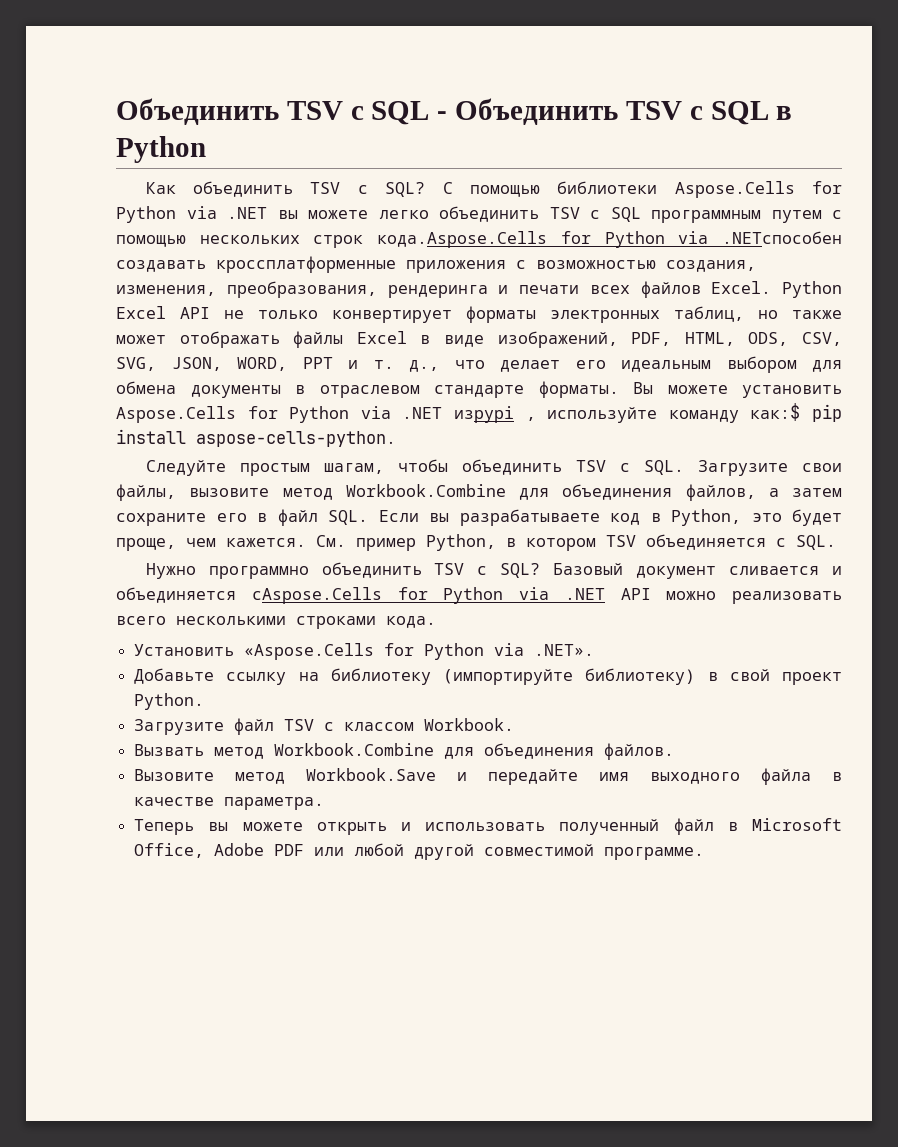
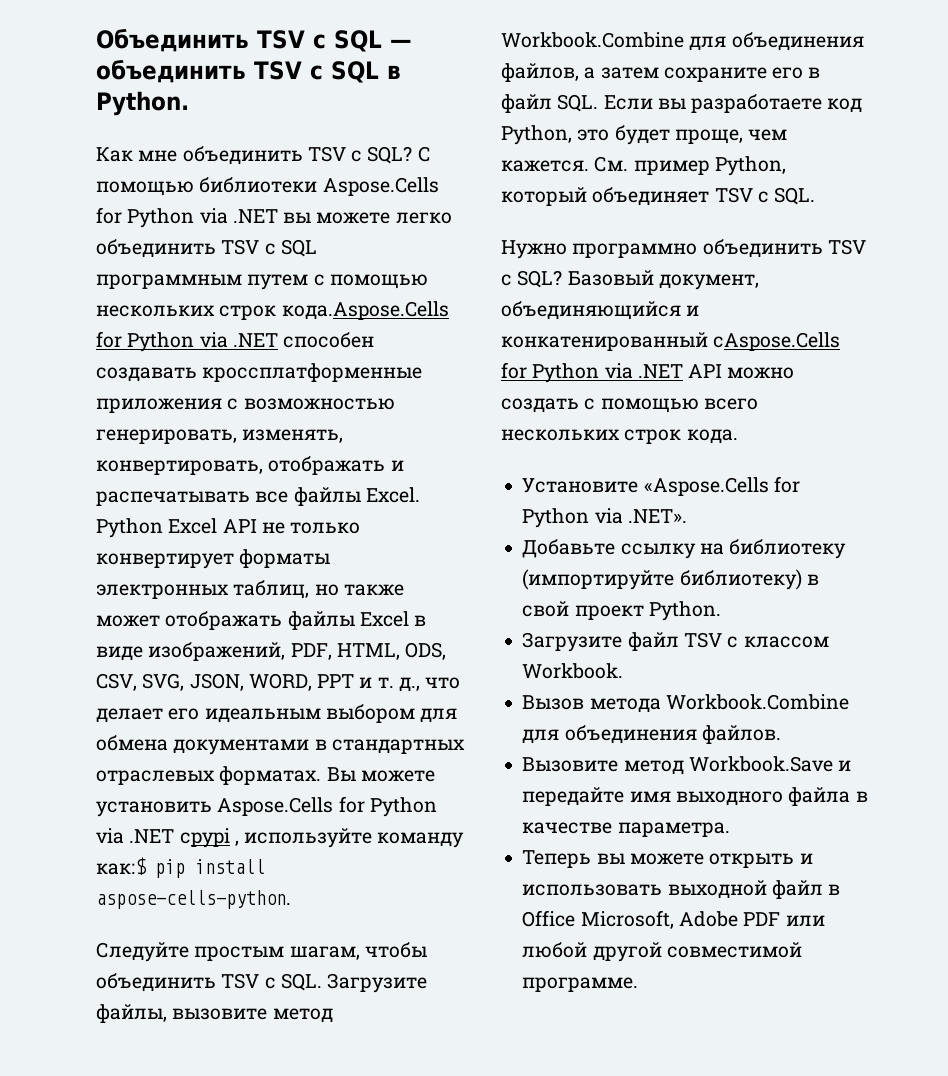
- Объединить TSV с SQL - Объединить TSV с SQL в Python
+ Объединить TSV с SQL — объединить TSV с SQL в Python.
- Как объединить TSV с SQL?
+ Как мне объединить TSV с SQL?
- С помощью библиотеки Aspose.Cells for Python via .NET вы можете легко объединить TSV с SQL программным путем с помощью нескольких строк кода.Aspose.Cells for Python via .NETспособен создавать кроссплатформенные приложения с возможностью создания, изменения, преобразования, рендеринга и печати всех файлов Excel.
+ С помощью библиотеки Aspose.Cells for Python via .NET вы можете легко объединить TSV с SQL программным путем с помощью нескольких строк кода.Aspose.Cells for Python via .NET способен создавать кроссплатформенные приложения с возможностью генерировать, изменять, конвертировать, отображать и распечатывать все файлы Excel.
- Python Excel API не только конвертирует форматы электронных таблиц, но также может отображать файлы Excel в виде изображений, PDF, HTML, ODS, CSV, SVG, JSON, WORD, PPT и т. д., что делает его идеальным выбором для обмена документы в отраслевом стандарте форматы.
+ Python Excel API не только конвертирует форматы электронных таблиц, но также может отображать файлы Excel в виде изображений, PDF, HTML, ODS, CSV, SVG, JSON, WORD, PPT и т. д., что делает его идеальным выбором для обмена документами в стандартных отраслевых форматах.
- Вы можете установить Aspose.Cells for Python via .NET изpypi , используйте команду как:$ pip install aspose-cells-python.
+ Вы можете установить Aspose.Cells for Python via .NET сpypi , используйте команду как:$ pip install aspose-cells-python.
- Следуйте простым шагам, чтобы объединить TSV с SQL. Загрузите свои файлы, вызовите метод Workbook.Combine для объединения файлов, а затем сохраните его в файл SQL. Если вы разрабатываете код в Python, это будет проще, чем кажется.
+ Следуйте простым шагам, чтобы объединить TSV с SQL. Загрузите файлы, вызовите метод Workbook.Combine для объединения файлов, а затем сохраните его в файл SQL. Если вы разработаете код Python, это будет проще, чем кажется.
- См. пример Python, в котором TSV объединяется с SQL.
+ См. пример Python, который объединяет TSV с SQL.
- Базовый документ сливается и объединяется сAspose.Cells for Python via .NET API можно реализовать всего несколькими строками кода.
+ Базовый документ, объединяющийся и конкатенированный сAspose.Cells for Python via .NET API можно создать с помощью всего нескольких строк кода.
- Установить «Aspose.Cells for Python via .NET».
+ Установите «Aspose.Cells for Python via .NET».
- Вызвать метод Workbook.Combine для объединения файлов.
+ Вызов метода Workbook.Combine для объединения файлов.
- Теперь вы можете открыть и использовать полученный файл в Microsoft Office, Adobe PDF или любой другой совместимой программе.
+ Теперь вы можете открыть и использовать выходной файл в Office Microsoft, Adobe PDF или любой другой совместимой программе.

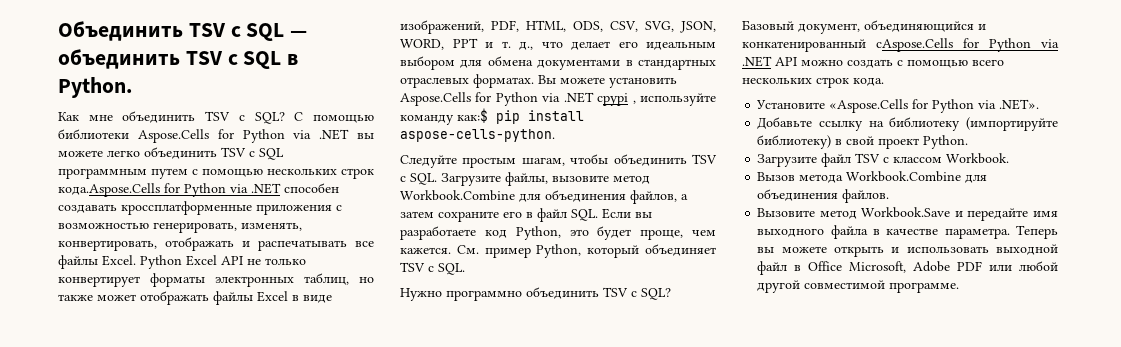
- Вызовите метод Workbook.Save и передайте имя выходного файла в качестве параметра.
- Теперь вы можете открыть и использовать выходной файл в Office Microsoft, Adobe PDF или любой другой совместимой программе.
+ Вызовите метод Workbook.Save и передайте имя выходного файла в качестве параметра. Теперь вы можете открыть и использовать выходной файл в Office Microsoft, Adobe PDF или любой другой совместимой программе.

